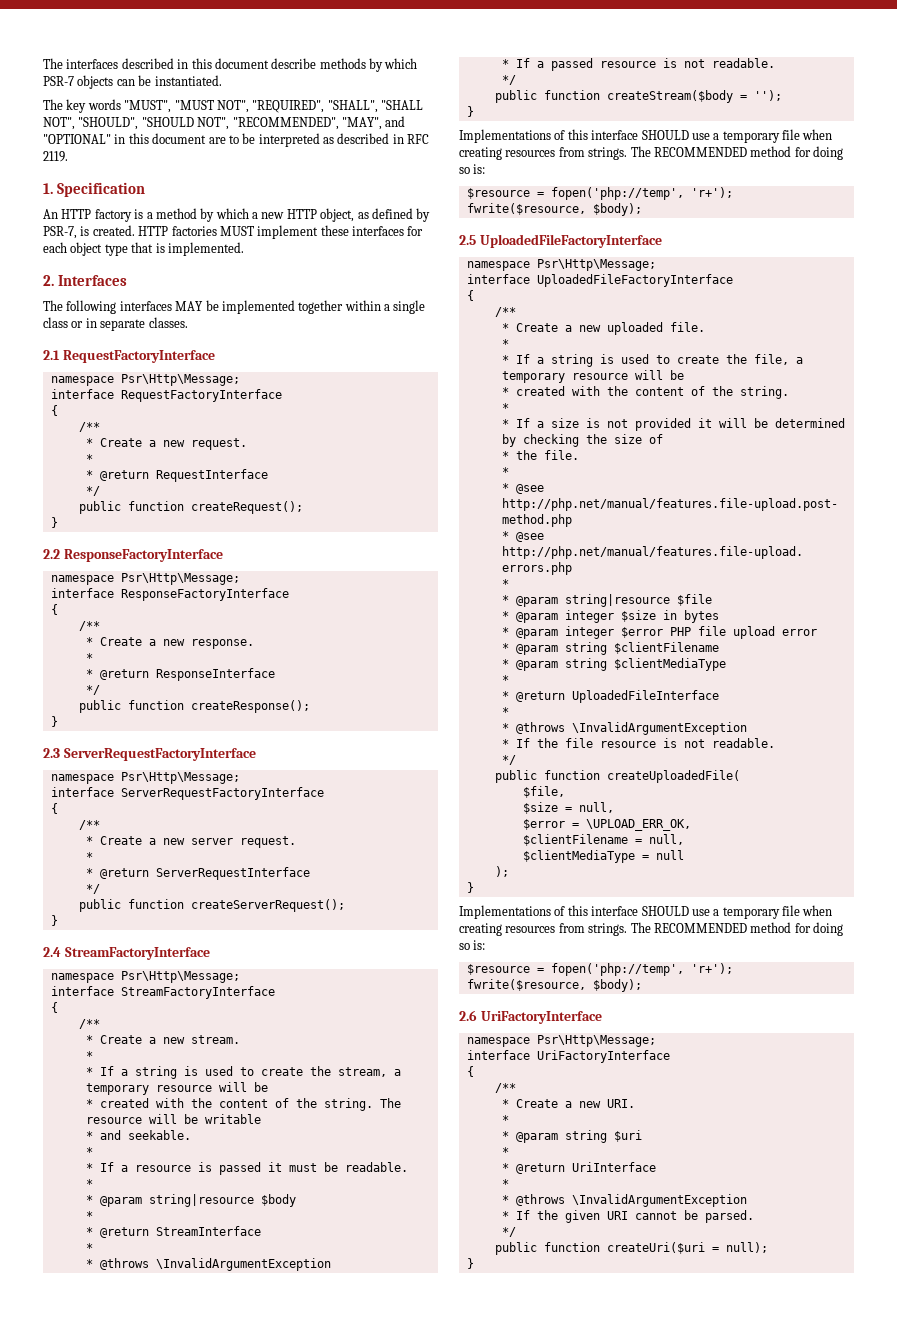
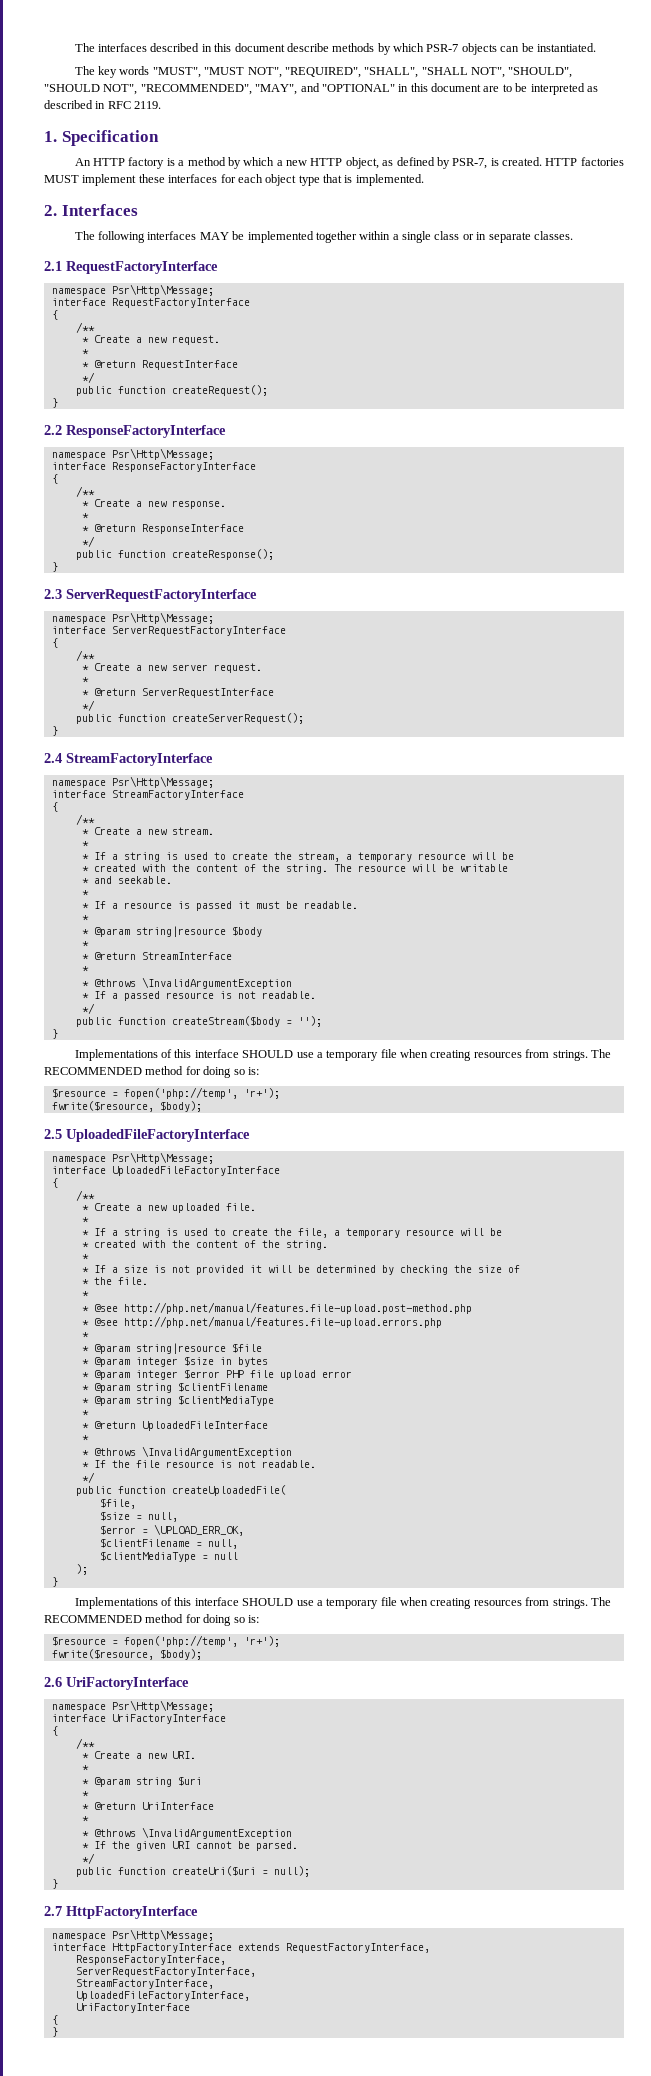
+ 2.7 HttpFactoryInterface
+ namespace Psr\Http\Message;
+ interface HttpFactoryInterface extends RequestFactoryInterface,
+ ResponseFactoryInterface,
+ ServerRequestFactoryInterface,
+ StreamFactoryInterface,
+ UploadedFileFactoryInterface,
+ UriFactoryInterface
+ {
+ }

